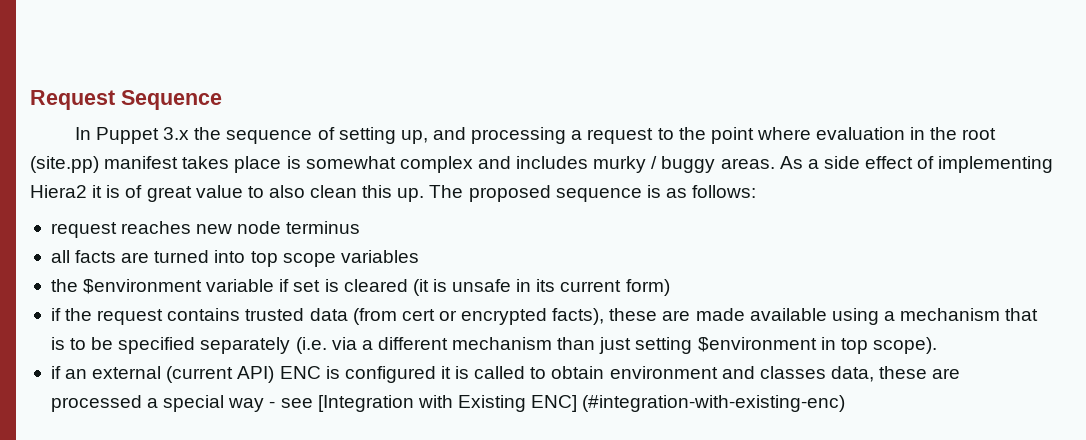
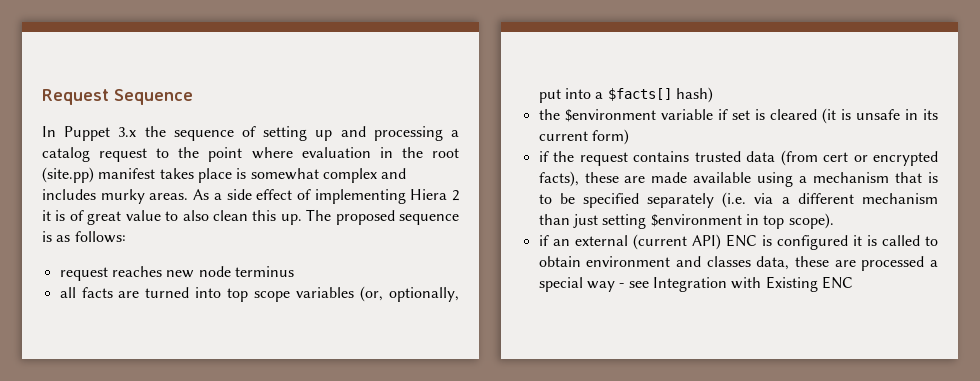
- In Puppet 3.x the sequence of setting up, and processing a request to the point where evaluation in the root (site.pp) manifest takes place is somewhat complex and includes murky / buggy areas.
+ In Puppet 3.x the sequence of setting up and processing a catalog request to the point where evaluation in the root (site.pp) manifest takes place is somewhat complex and includes murky areas.
- As a side effect of implementing Hiera2 it is of great value to also clean this up.
+ As a side effect of implementing Hiera 2 it is of great value to also clean this up.
- all facts are turned into top scope variables
+ all facts are turned into top scope variables (or, optionally, put into a $facts[] hash)
- if an external (current API) ENC is configured it is called to obtain environment and classes data, these are processed a special way - see [Integration with Existing ENC] (#integration-with-existing-enc)
+ if an external (current API) ENC is configured it is called to obtain environment and classes data, these are processed a special way - see Integration with Existing ENC

